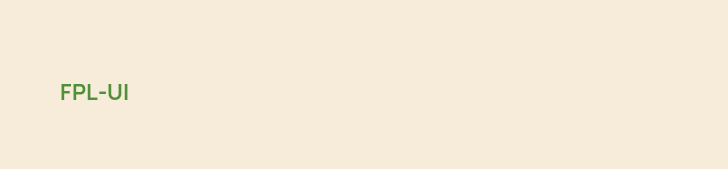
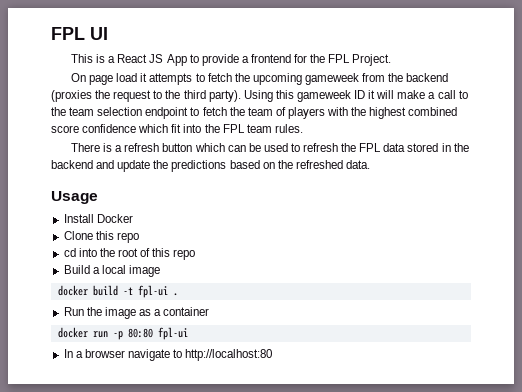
- FPL-UI
+ FPL UI
+ This is a React JS App to provide a frontend for the FPL Project.
+ On page load it attempts to fetch the upcoming gameweek from the backend (proxies the request to the third party). Using this gameweek ID it will make a call to the team selection endpoint to fetch the team of players with the highest combined score confidence which fit into the FPL team rules.
+ There is a refresh button which can be used to refresh the FPL data stored in the backend and update the predictions based on the refreshed data.
+ Usage
+ Install Docker
+ Clone this repo
+ cd into the root of this repo
+ Build a local image
+ docker build -t fpl-ui .
+ Run the image as a container
+ docker run -p 80:80 fpl-ui
+ In a browser navigate to http://localhost:80

